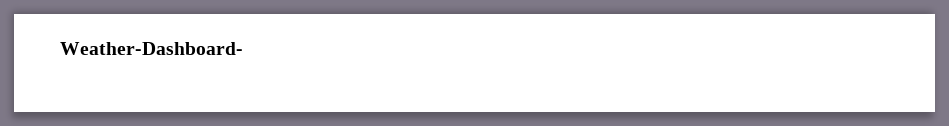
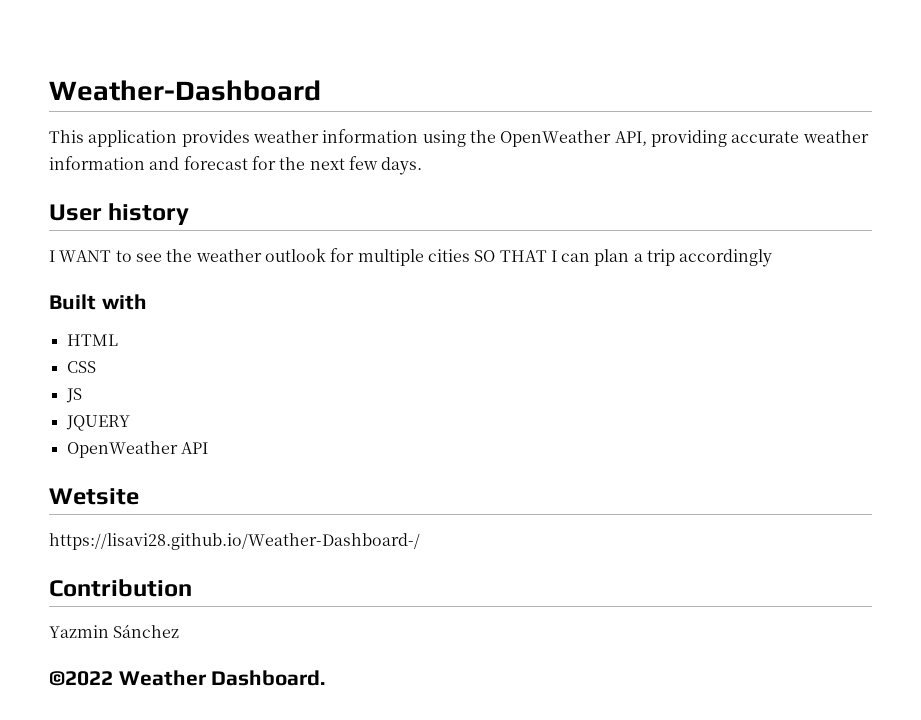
- Weather-Dashboard-
+ Weather-Dashboard
+ This application provides weather information using the OpenWeather API, providing accurate weather information and forecast for the next few days.
+ User history
+ I WANT to see the weather outlook for multiple cities SO THAT I can plan a trip accordingly
+ Built with
+ HTML
+ CSS
+ JS
+ JQUERY
+ OpenWeather API
+ Wetsite
+ https://lisavi28.github.io/Weather-Dashboard-/
+ Contribution
+ Yazmin Sánchez
+ ©2022 Weather Dashboard.

